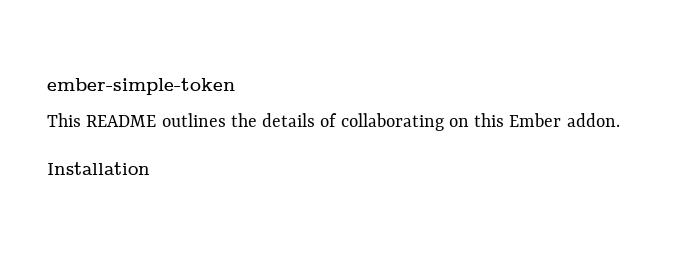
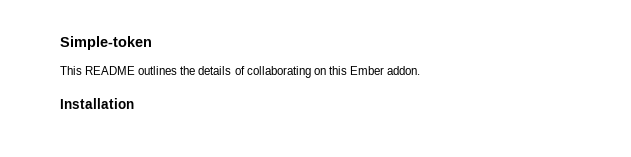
- ember-simple-token
+ Simple-token

